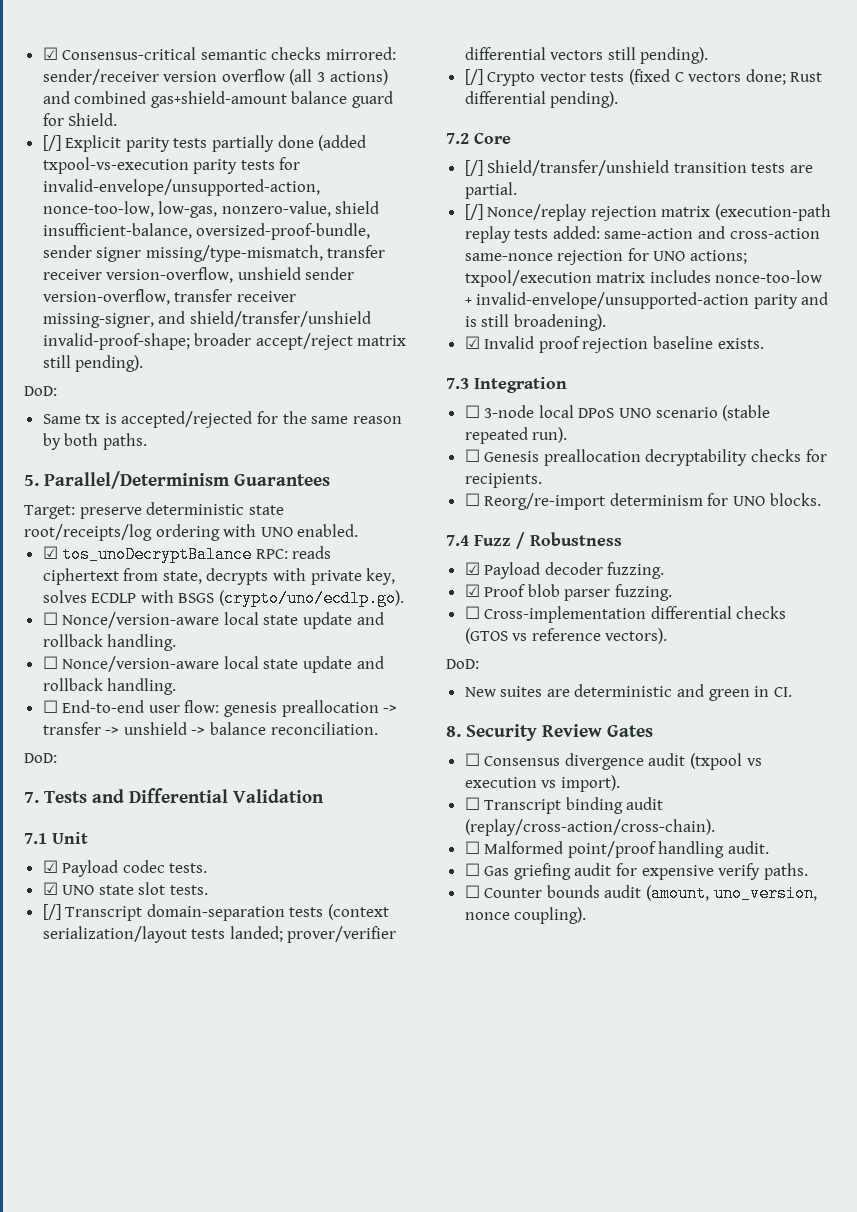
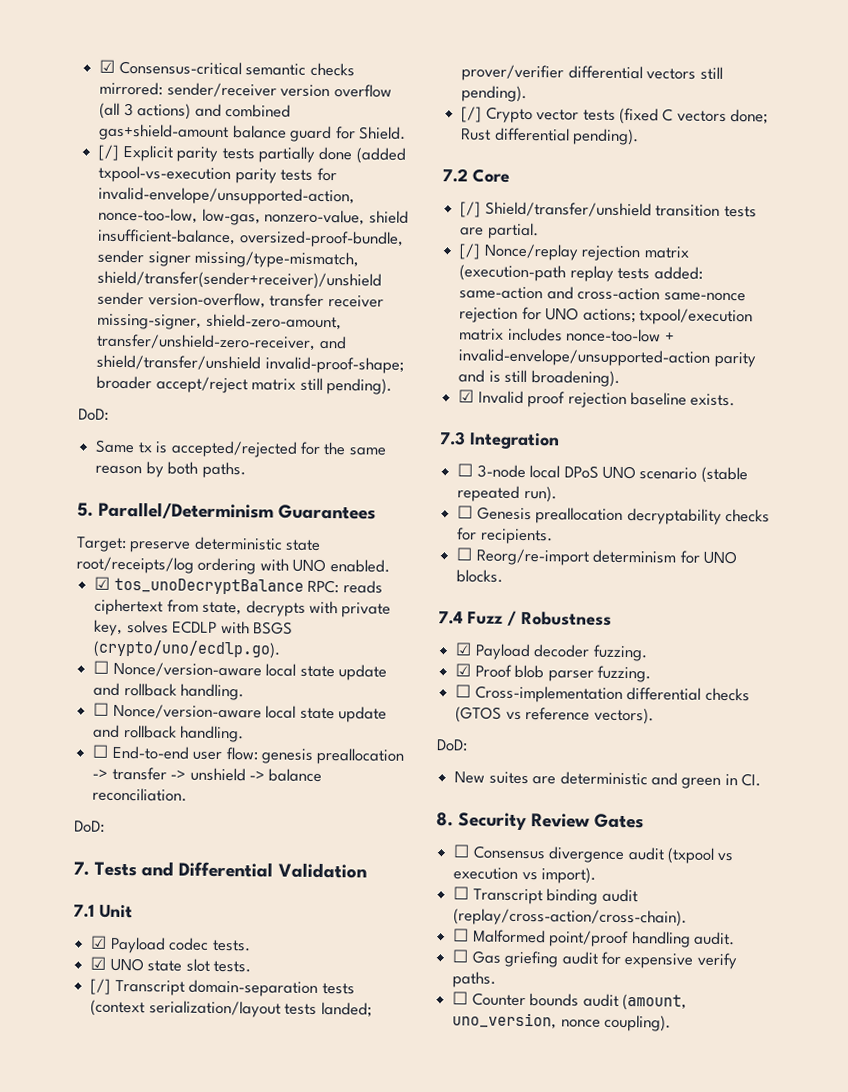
- [/] Explicit parity tests partially done (added txpool-vs-execution parity tests for invalid-envelope/unsupported-action, nonce-too-low, low-gas, nonzero-value, shield insufficient-balance, oversized-proof-bundle, sender signer missing/type-mismatch, transfer receiver version-overflow, unshield sender version-overflow, transfer receiver missing-signer, and shield/transfer/unshield invalid-proof-shape; broader accept/reject matrix still pending).
+ [/] Explicit parity tests partially done (added txpool-vs-execution parity tests for invalid-envelope/unsupported-action, nonce-too-low, low-gas, nonzero-value, shield insufficient-balance, oversized-proof-bundle, sender signer missing/type-mismatch, shield/transfer(sender+receiver)/unshield sender version-overflow, transfer receiver missing-signer, shield-zero-amount, transfer/unshield-zero-receiver, and shield/transfer/unshield invalid-proof-shape; broader accept/reject matrix still pending).

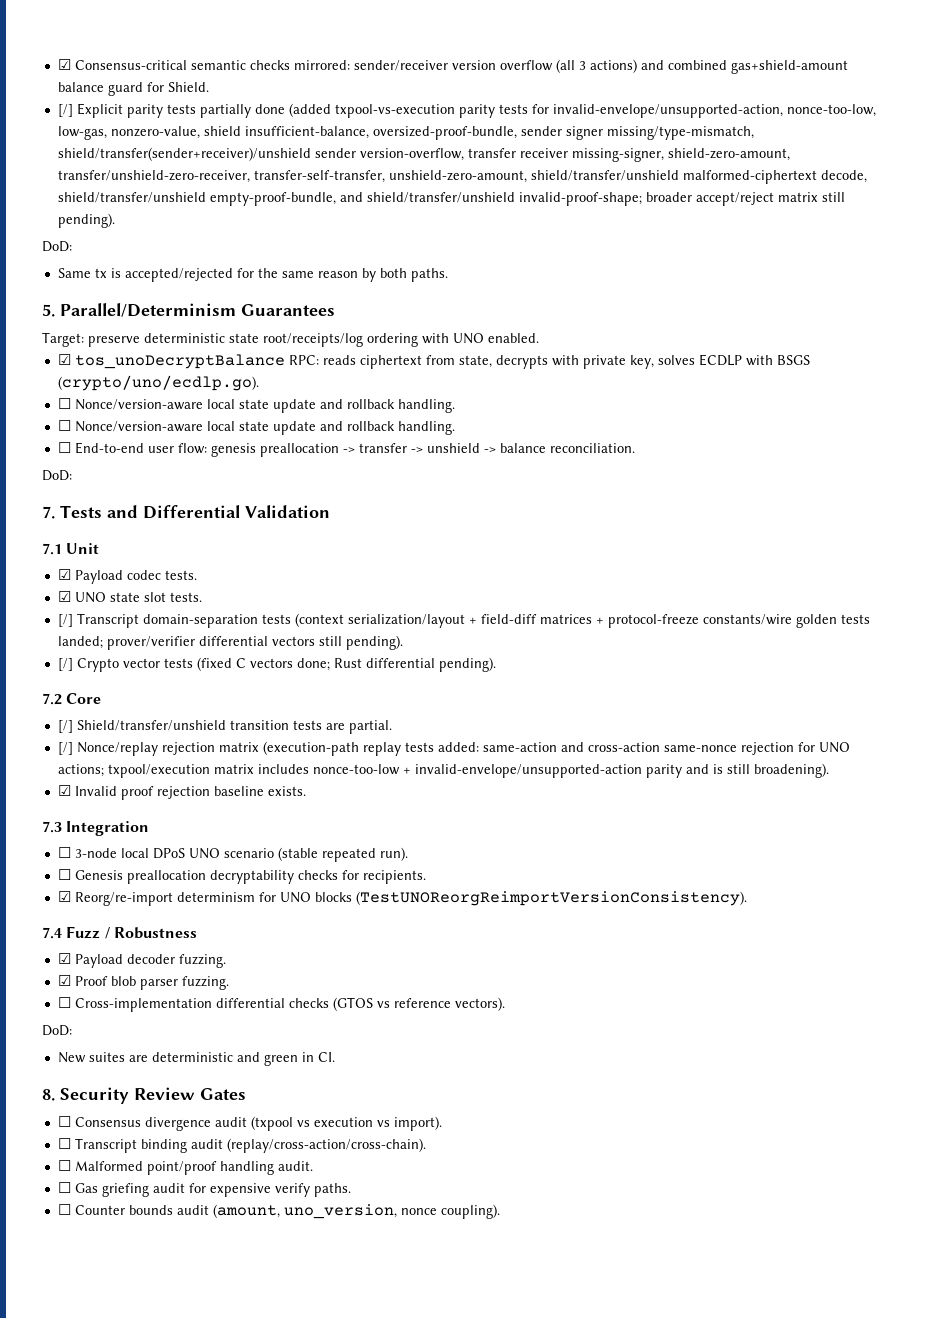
- [/] Explicit parity tests partially done (added txpool-vs-execution parity tests for invalid-envelope/unsupported-action, nonce-too-low, low-gas, nonzero-value, shield insufficient-balance, oversized-proof-bundle, sender signer missing/type-mismatch, shield/transfer(sender+receiver)/unshield sender version-overflow, transfer receiver missing-signer, shield-zero-amount, transfer/unshield-zero-receiver, and shield/transfer/unshield invalid-proof-shape; broader accept/reject matrix still pending).
+ [/] Explicit parity tests partially done (added txpool-vs-execution parity tests for invalid-envelope/unsupported-action, nonce-too-low, low-gas, nonzero-value, shield insufficient-balance, oversized-proof-bundle, sender signer missing/type-mismatch, shield/transfer(sender+receiver)/unshield sender version-overflow, transfer receiver missing-signer, shield-zero-amount, transfer/unshield-zero-receiver, transfer-self-transfer, unshield-zero-amount, shield/transfer/unshield malformed-ciphertext decode, shield/transfer/unshield empty-proof-bundle, and shield/transfer/unshield invalid-proof-shape; broader accept/reject matrix still pending).
- [/] Transcript domain-separation tests (context serialization/layout tests landed; prover/verifier differential vectors still pending).
+ [/] Transcript domain-separation tests (context serialization/layout + field-diff matrices + protocol-freeze constants/wire golden tests landed; prover/verifier differential vectors still pending).
- ☐ Reorg/re-import determinism for UNO blocks.
+ ☑ Reorg/re-import determinism for UNO blocks (TestUNOReorgReimportVersionConsistency).

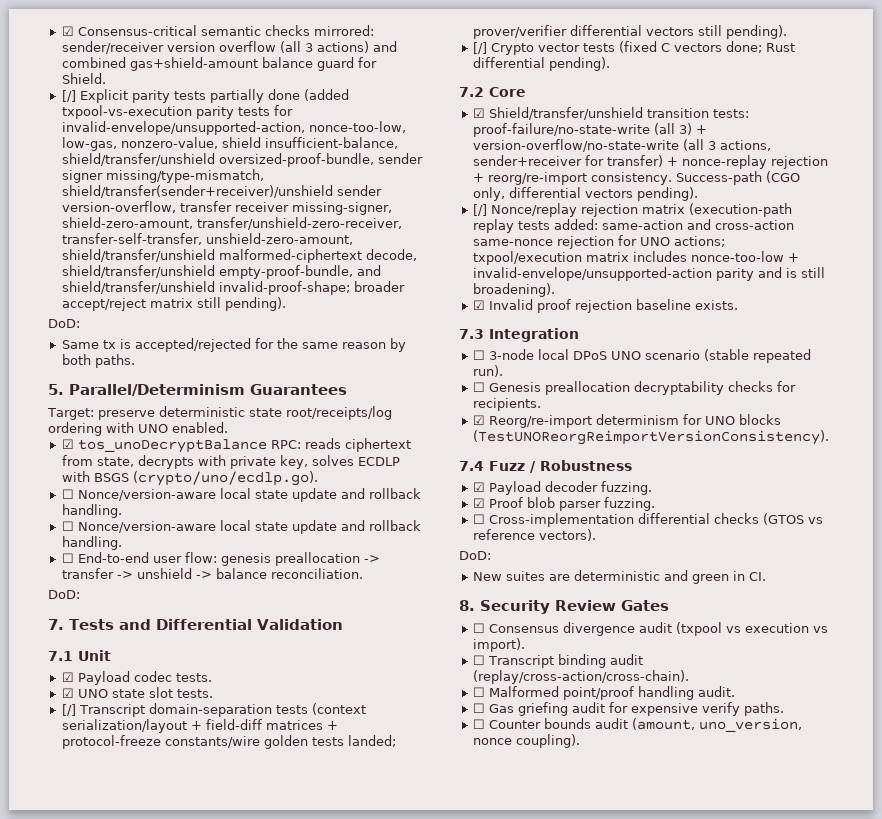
- [/] Explicit parity tests partially done (added txpool-vs-execution parity tests for invalid-envelope/unsupported-action, nonce-too-low, low-gas, nonzero-value, shield insufficient-balance, oversized-proof-bundle, sender signer missing/type-mismatch, shield/transfer(sender+receiver)/unshield sender version-overflow, transfer receiver missing-signer, shield-zero-amount, transfer/unshield-zero-receiver, transfer-self-transfer, unshield-zero-amount, shield/transfer/unshield malformed-ciphertext decode, shield/transfer/unshield empty-proof-bundle, and shield/transfer/unshield invalid-proof-shape; broader accept/reject matrix still pending).
+ [/] Explicit parity tests partially done (added txpool-vs-execution parity tests for invalid-envelope/unsupported-action, nonce-too-low, low-gas, nonzero-value, shield insufficient-balance, shield/transfer/unshield oversized-proof-bundle, sender signer missing/type-mismatch, shield/transfer(sender+receiver)/unshield sender version-overflow, transfer receiver missing-signer, shield-zero-amount, transfer/unshield-zero-receiver, transfer-self-transfer, unshield-zero-amount, shield/transfer/unshield malformed-ciphertext decode, shield/transfer/unshield empty-proof-bundle, and shield/transfer/unshield invalid-proof-shape; broader accept/reject matrix still pending).
- [/] Shield/transfer/unshield transition tests are partial.
+ ☑ Shield/transfer/unshield transition tests: proof-failure/no-state-write (all 3) + version-overflow/no-state-write (all 3 actions, sender+receiver for transfer) + nonce-replay rejection + reorg/re-import consistency. Success-path (CGO only, differential vectors pending).

